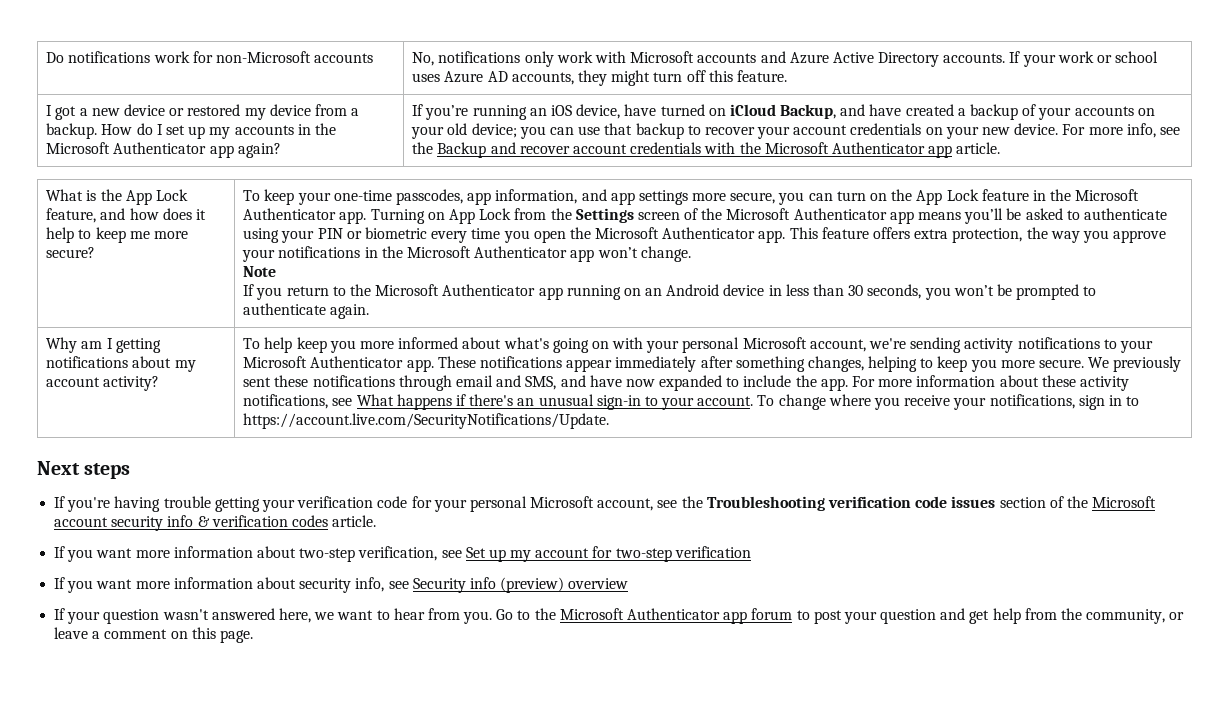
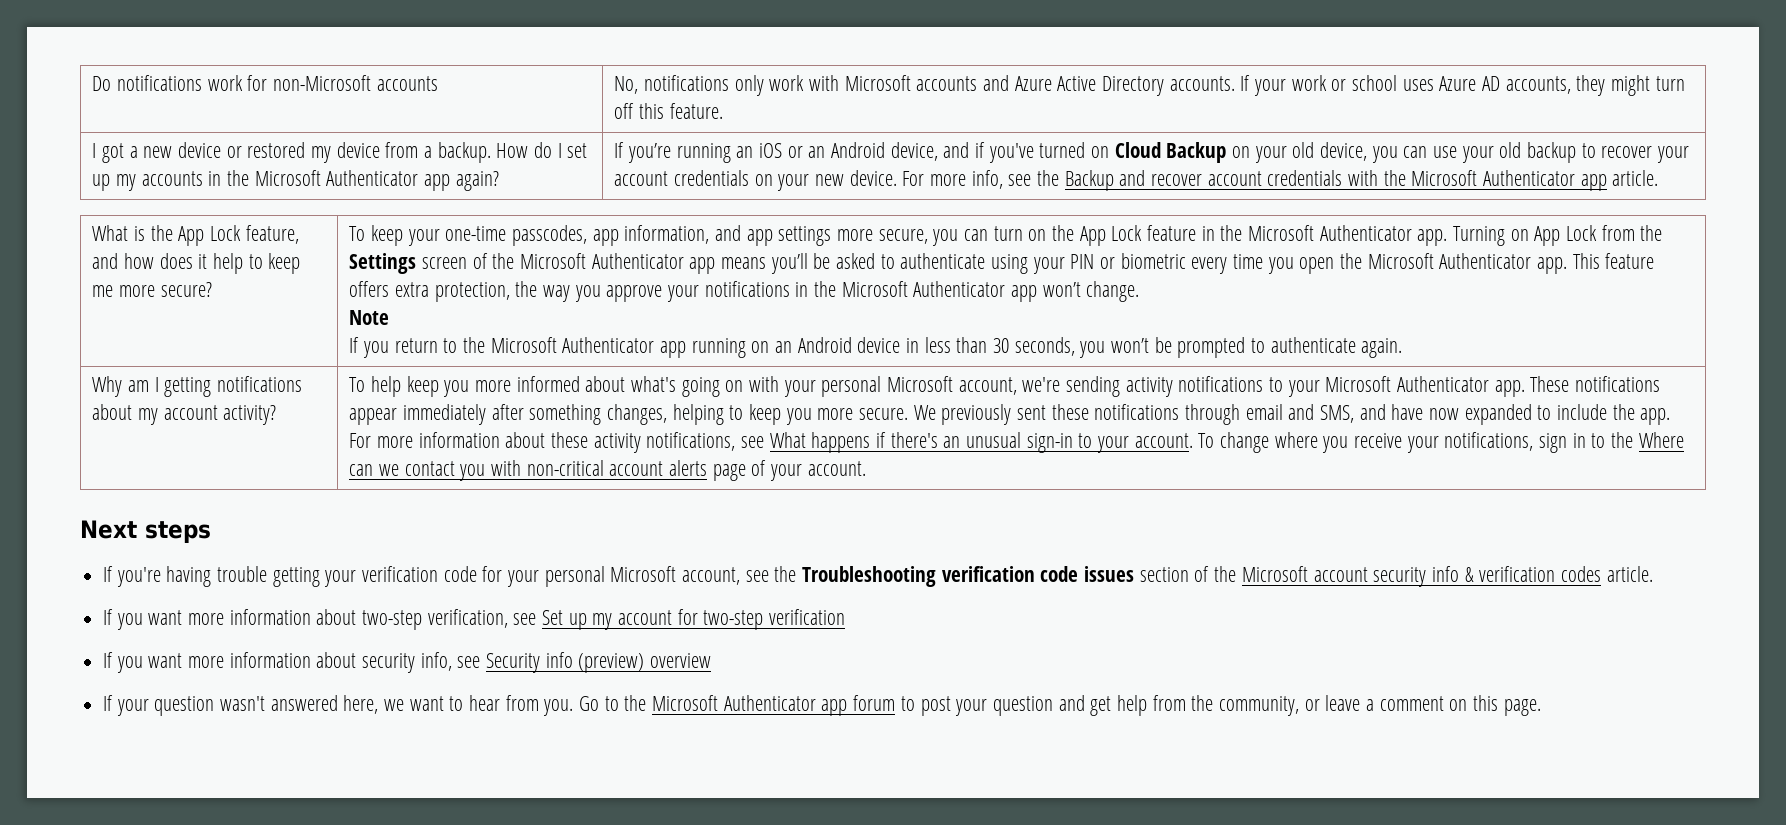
- If you’re running an iOS device, have turned on iCloud Backup, and have created a backup of your accounts on your old device; you can use that backup to recover your account credentials on your new device.
+ If you’re running an iOS or an Android device, and if you've turned on Cloud Backup on your old device, you can use your old backup to recover your account credentials on your new device.
- To change where you receive your notifications, sign in to https://account.live.com/SecurityNotifications/Update.
+ To change where you receive your notifications, sign in to the Where can we contact you with non-critical account alerts page of your account.

